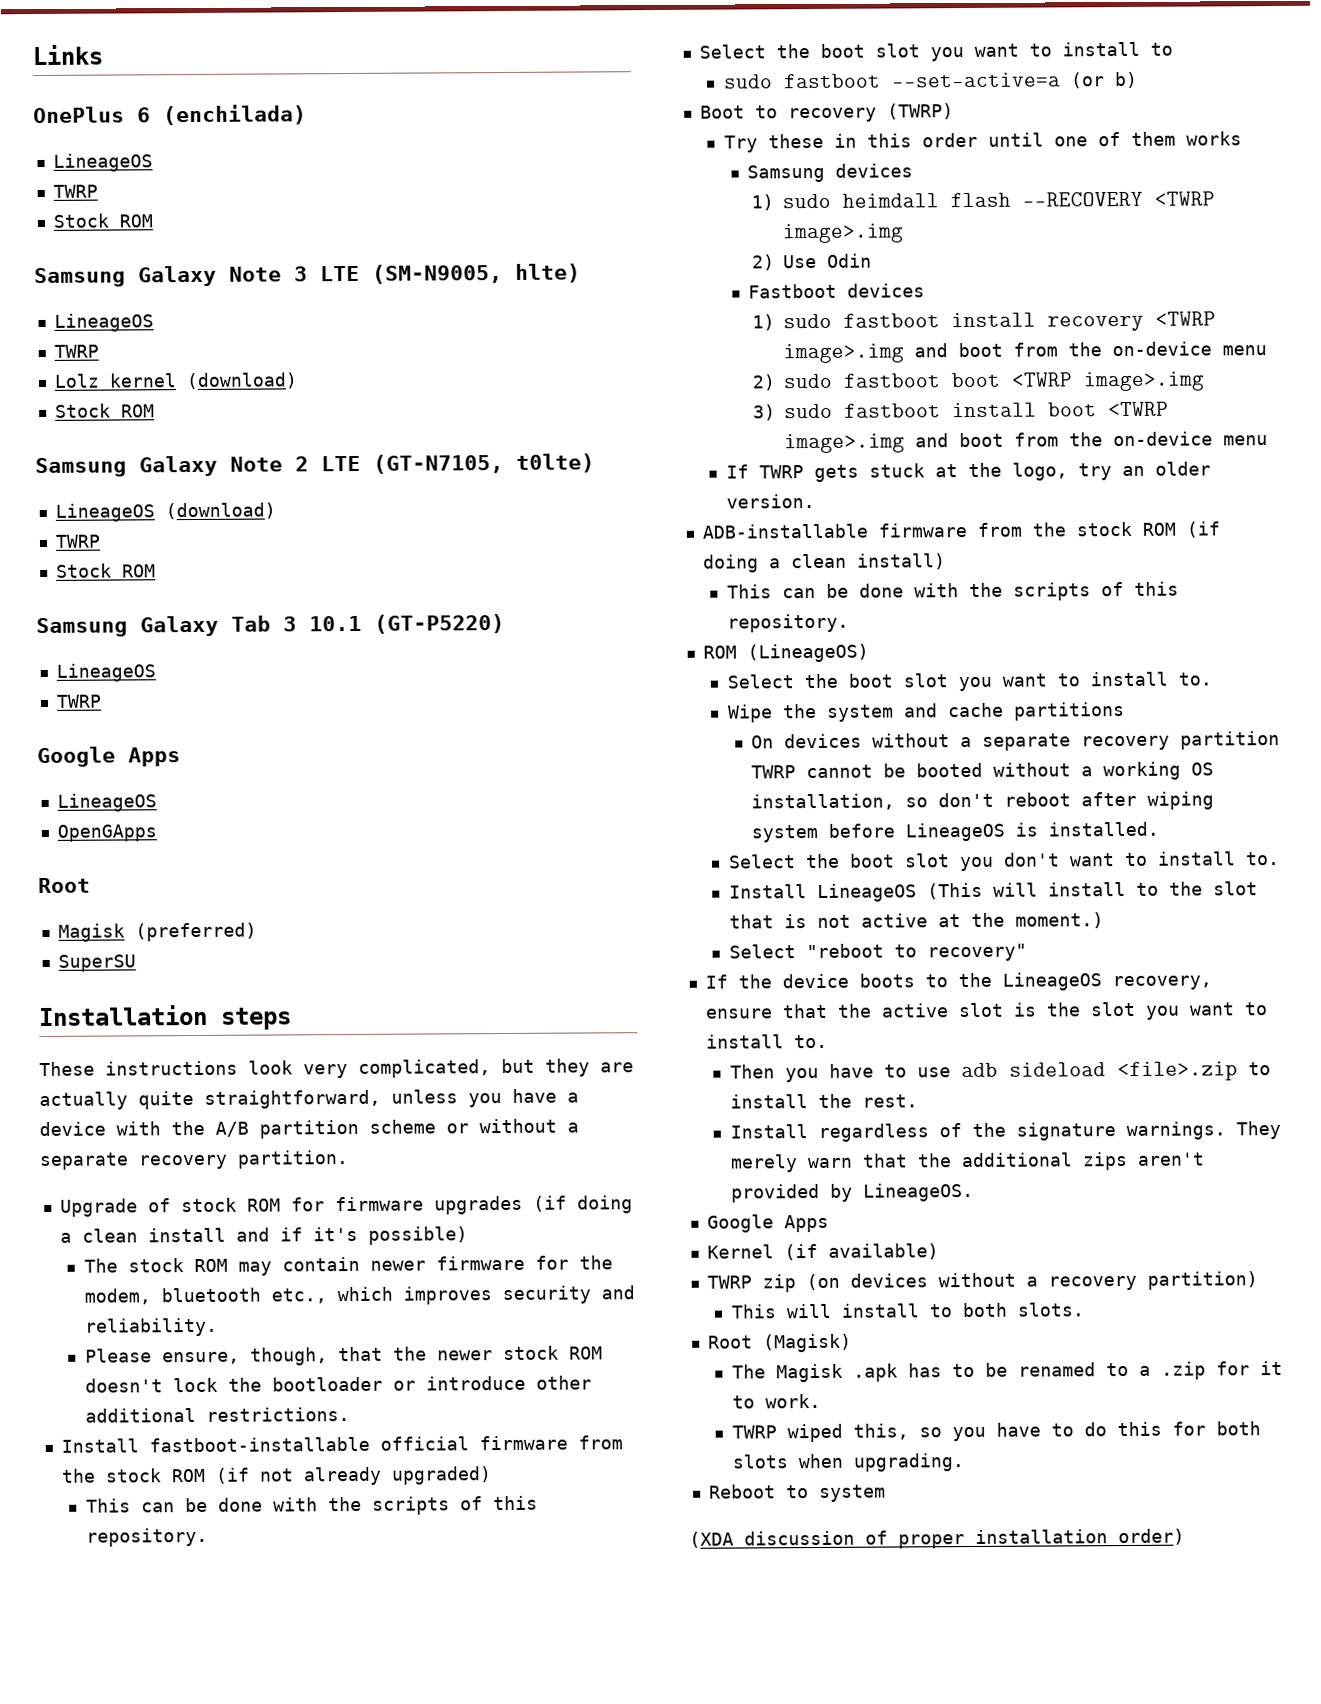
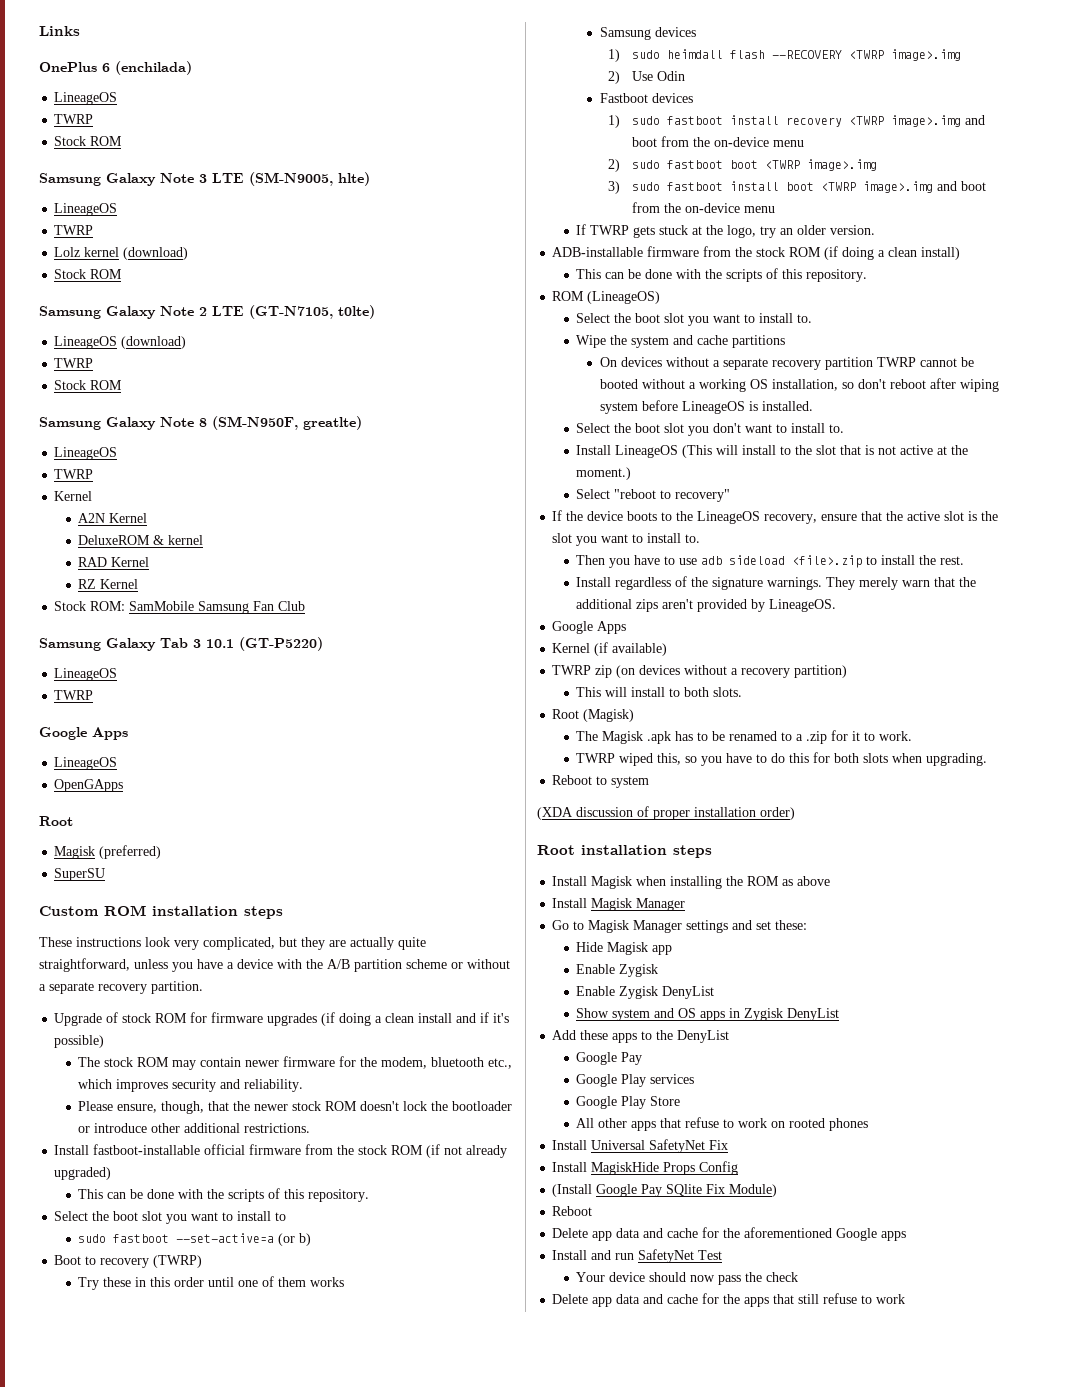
+ Samsung Galaxy Note 8 (SM-N950F, greatlte)
+ LineageOS
+ TWRP
+ Kernel
+ A2N Kernel
+ DeluxeROM & kernel
+ RAD Kernel
+ RZ Kernel
+ Stock ROM: SamMobile Samsung Fan Club
- Installation steps
+ Custom ROM installation steps
+ Root installation steps
+ Install Magisk when installing the ROM as above
+ Install Magisk Manager
+ Go to Magisk Manager settings and set these:
+ Hide Magisk app
+ Enable Zygisk
+ Enable Zygisk DenyList
+ Show system and OS apps in Zygisk DenyList
+ Add these apps to the DenyList
+ Google Pay
+ Google Play services
+ Google Play Store
+ All other apps that refuse to work on rooted phones
+ Install Universal SafetyNet Fix
+ Install MagiskHide Props Config
+ (Install Google Pay SQlite Fix Module)
+ Reboot
+ Delete app data and cache for the aforementioned Google apps
+ Install and run SafetyNet Test
+ Your device should now pass the check
+ Delete app data and cache for the apps that still refuse to work

